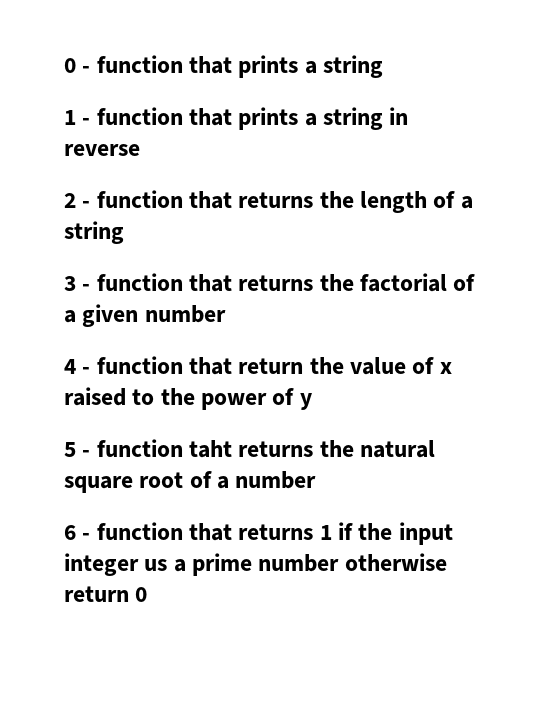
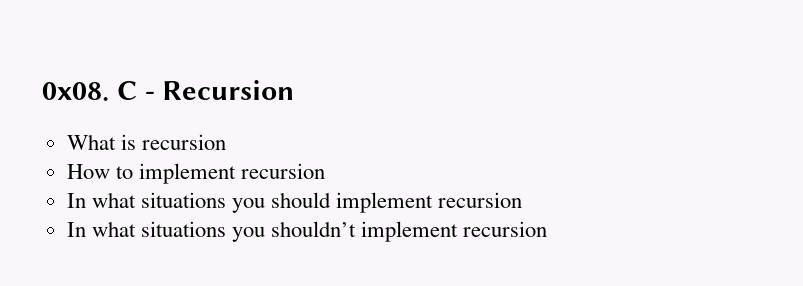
- 0 - function that prints a string
- 1 - function that prints a string in reverse
- 2 - function that returns the length of a string
- 3 - function that returns the factorial of a given number
- 4 - function that return the value of x raised to the power of y
- 5 - function taht returns the natural square root of a number
- 6 - function that returns 1 if the input integer us a prime number otherwise return 0
+ 0x08. C - Recursion
+ What is recursion
+ How to implement recursion
+ In what situations you should implement recursion
+ In what situations you shouldn’t implement recursion

